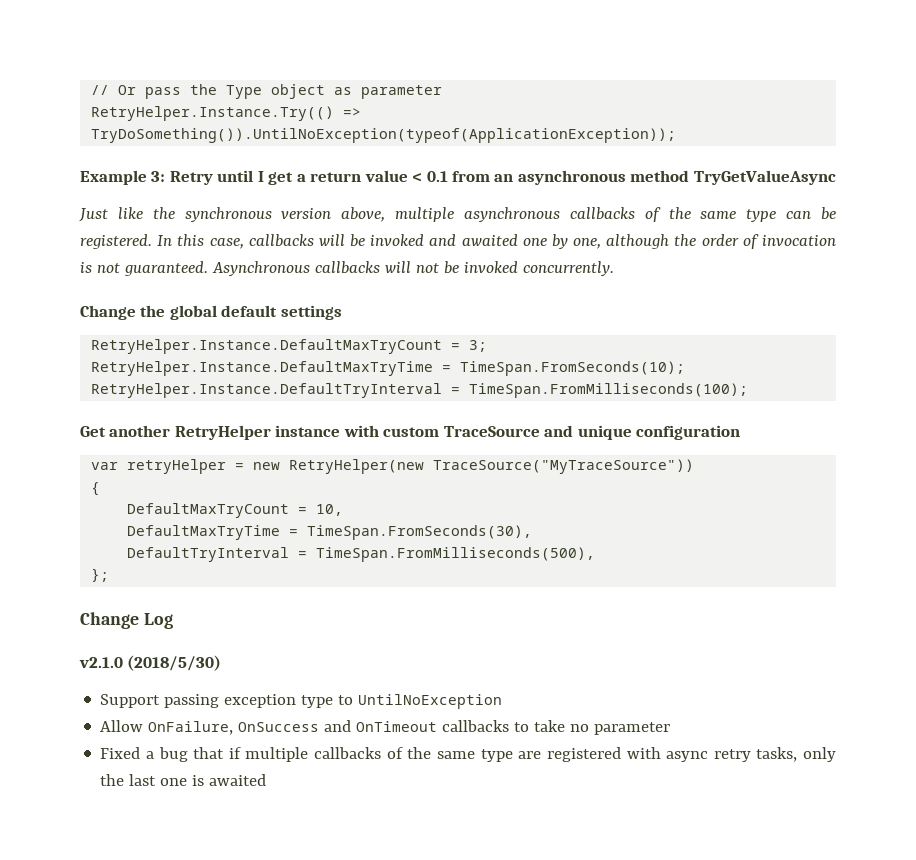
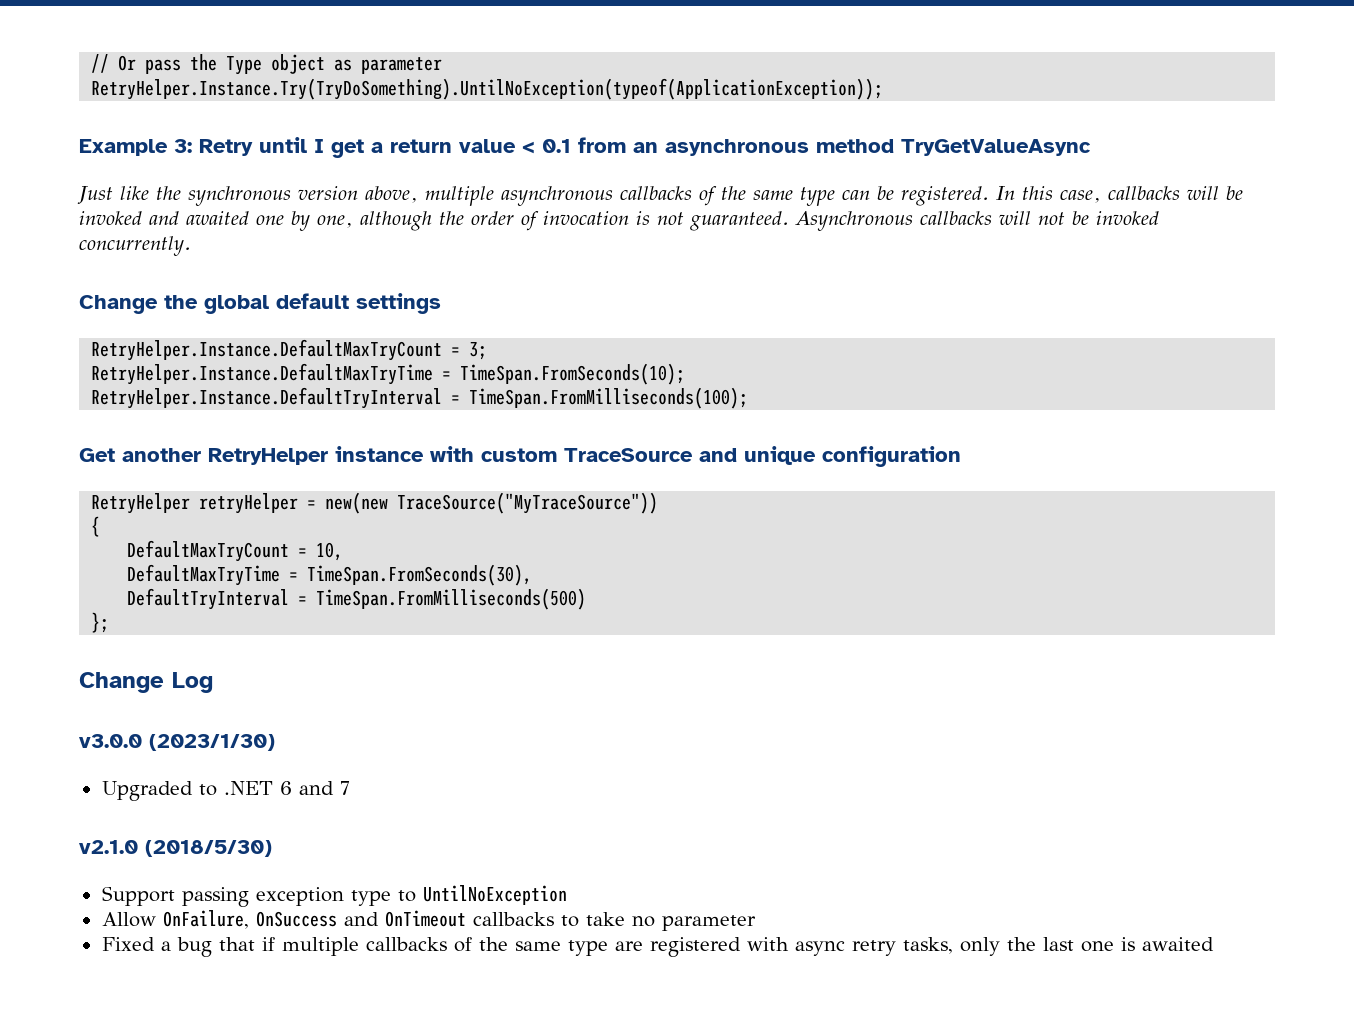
- RetryHelper.Instance.Try(() => TryDoSomething()).UntilNoException(typeof(ApplicationException));
+ RetryHelper.Instance.Try(TryDoSomething).UntilNoException(typeof(ApplicationException));
- var retryHelper = new RetryHelper(new TraceSource("MyTraceSource"))
+ RetryHelper retryHelper = new(new TraceSource("MyTraceSource"))
- DefaultTryInterval = TimeSpan.FromMilliseconds(500),
+ DefaultTryInterval = TimeSpan.FromMilliseconds(500)
+ v3.0.0 (2023/1/30)
+ Upgraded to .NET 6 and 7

